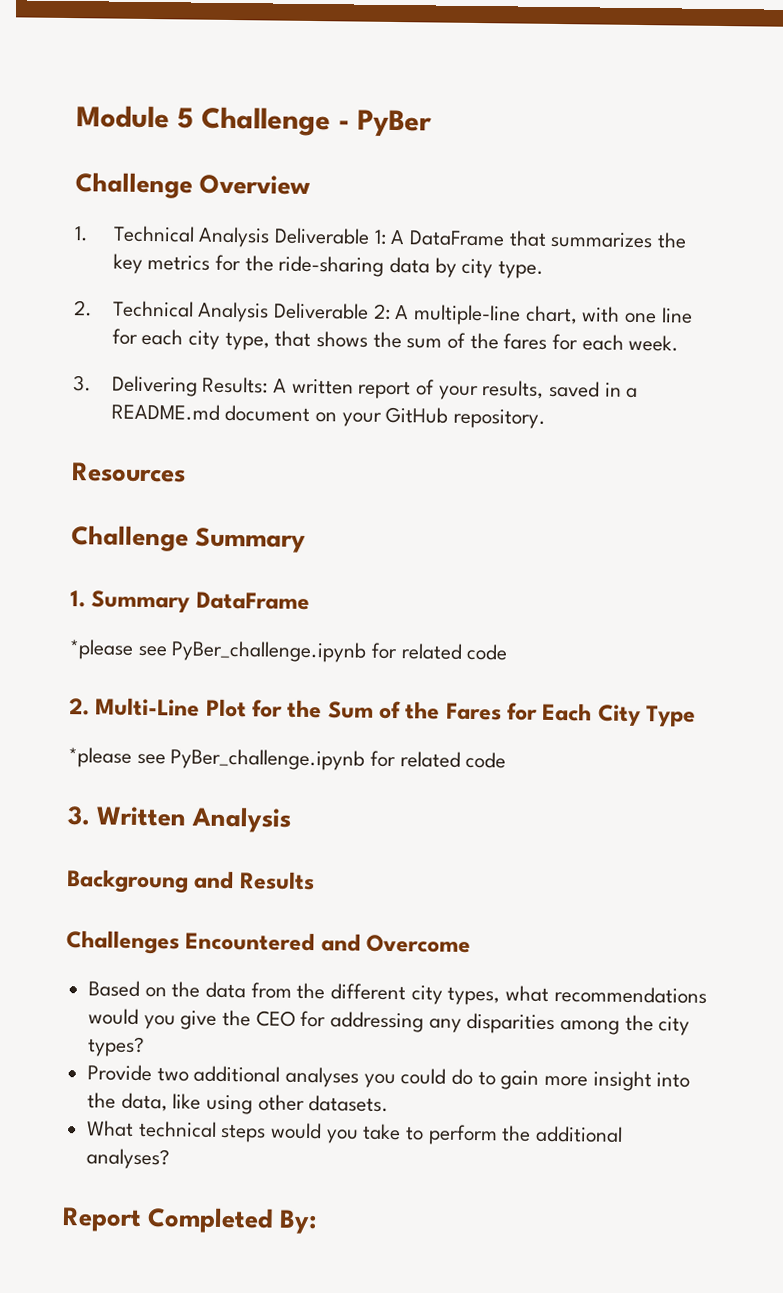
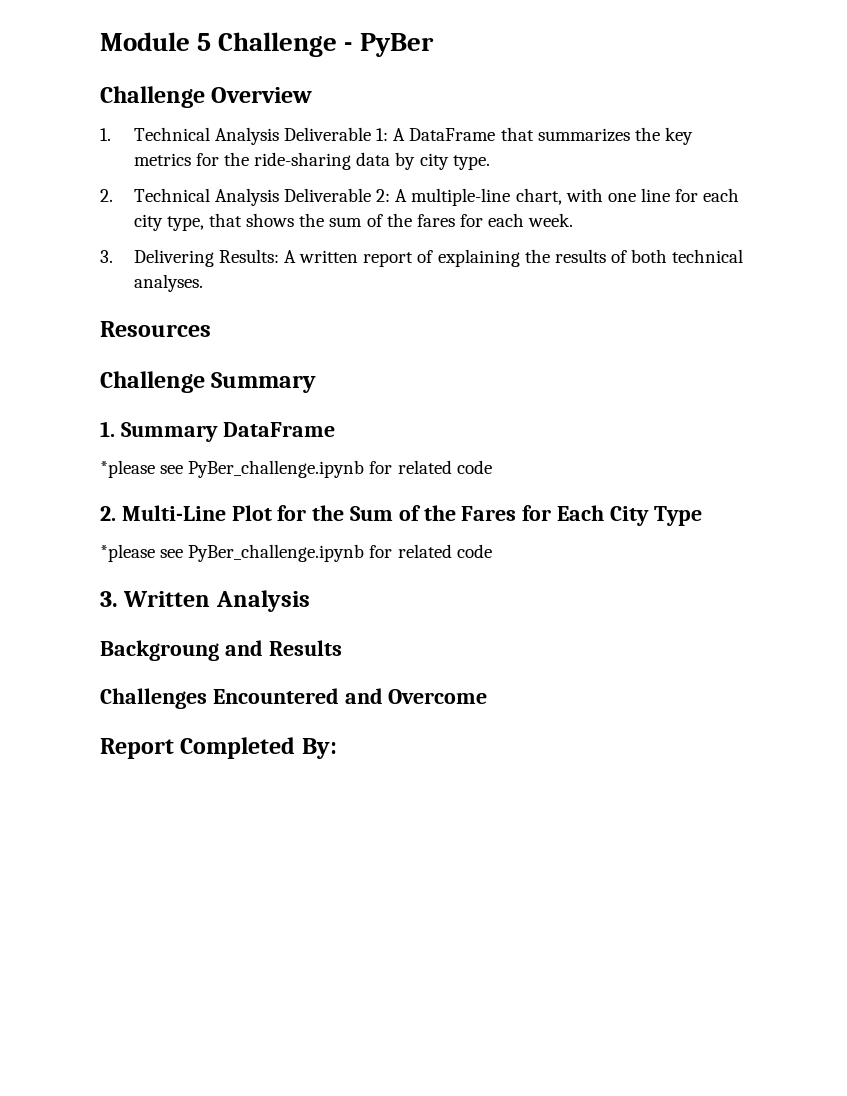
- 3. Delivering Results: A written report of your results, saved in a README.md document on your GitHub repository.
+ 3. Delivering Results: A written report of explaining the results of both technical analyses.
- Based on the data from the different city types, what recommendations would you give the CEO for addressing any disparities among the city types?
- Provide two additional analyses you could do to gain more insight into the data, like using other datasets.
- What technical steps would you take to perform the additional analyses?

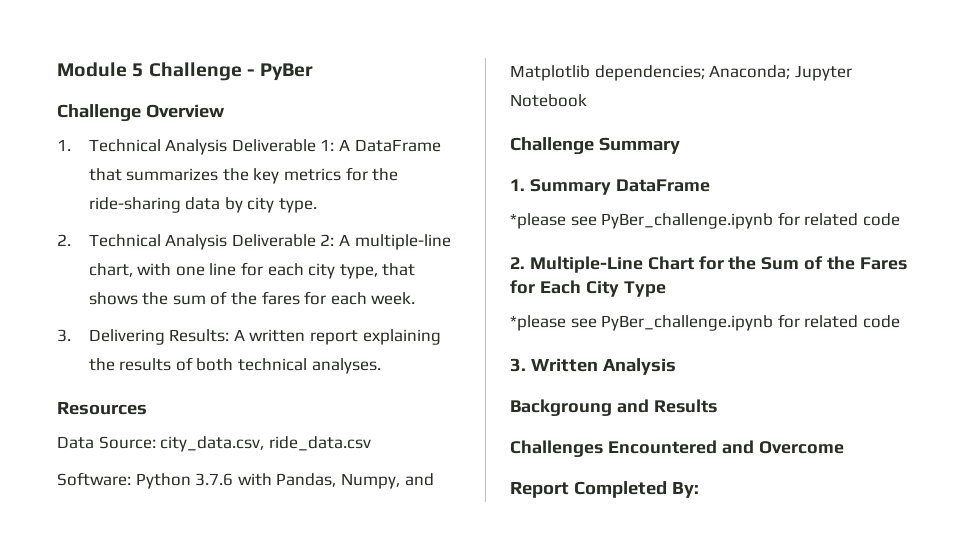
- 3. Delivering Results: A written report of explaining the results of both technical analyses.
+ 3. Delivering Results: A written report explaining the results of both technical analyses.
+ Data Source: city_data.csv, ride_data.csv
+ Software: Python 3.7.6 with Pandas, Numpy, and Matplotlib dependencies; Anaconda; Jupyter Notebook
- 2. Multi-Line Plot for the Sum of the Fares for Each City Type
+ 2. Multiple-Line Chart for the Sum of the Fares for Each City Type

